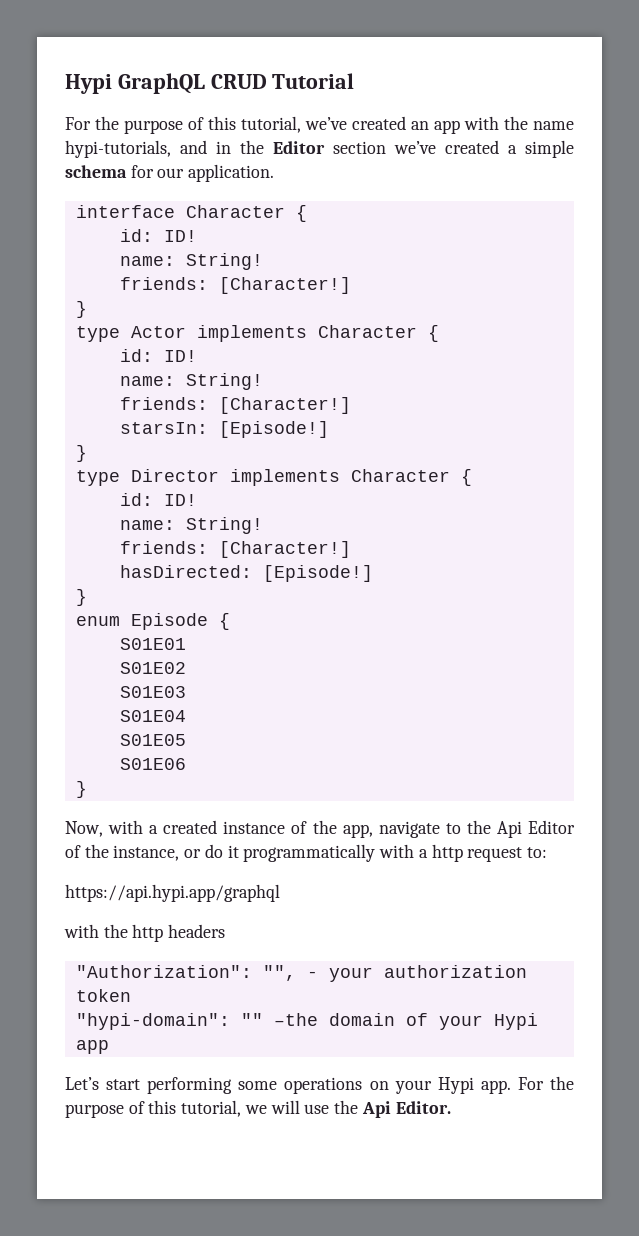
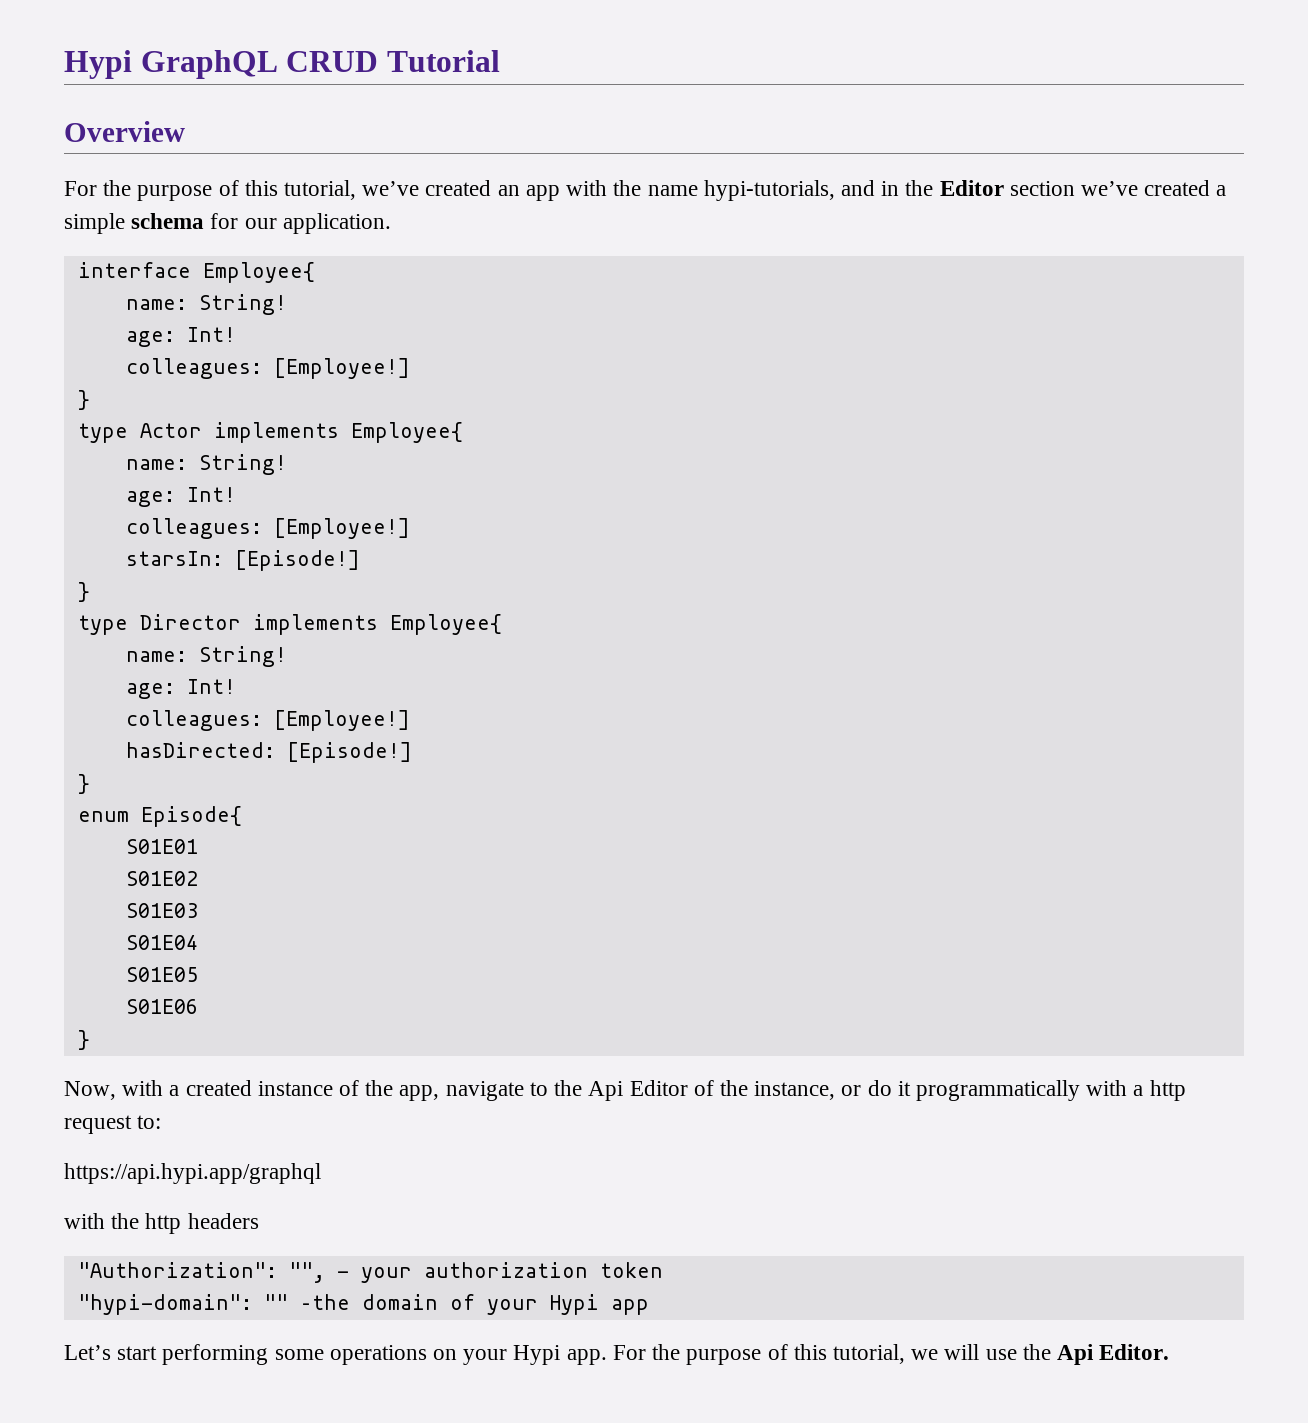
+ Overview
- interface Character {
- id: ID!
+ interface Employee{
  name: String!
- friends: [Character!]
+ age: Int!
+ colleagues: [Employee!]
  }
- type Actor implements Character {
- id: ID!
+ type Actor implements Employee{
  name: String!
- friends: [Character!]
+ age: Int!
+ colleagues: [Employee!]
- type Director implements Character {
- id: ID!
+ type Director implements Employee{
  name: String!
- friends: [Character!]
+ age: Int!
+ colleagues: [Employee!]
- enum Episode {
+ enum Episode{

